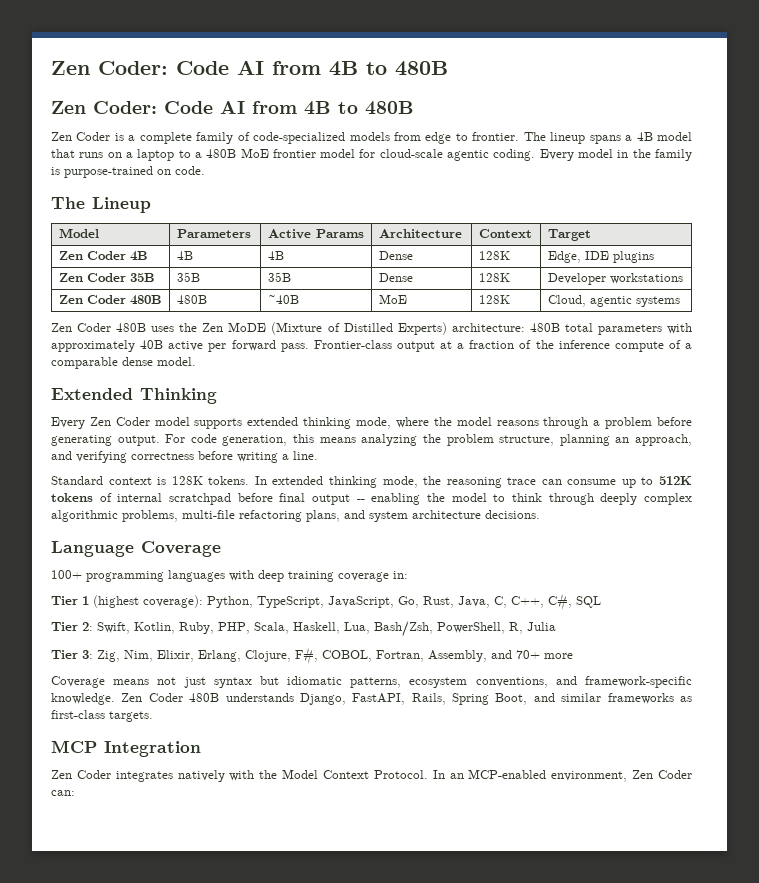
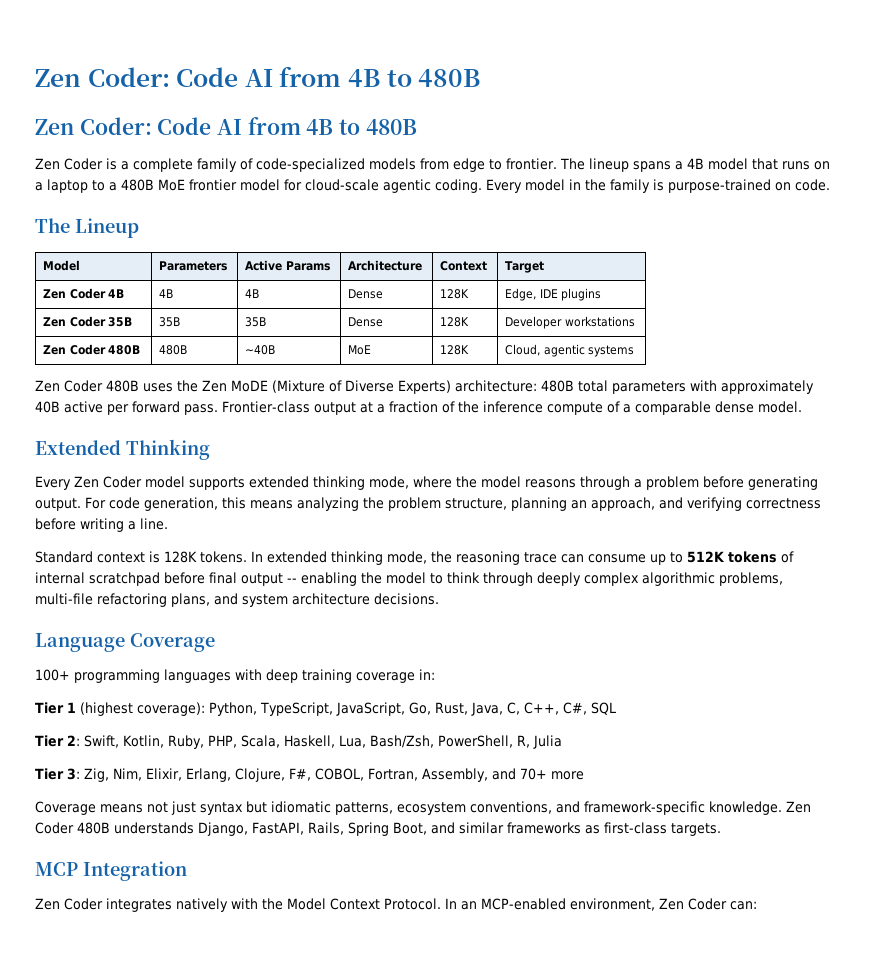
- Zen Coder 480B uses the Zen MoDE (Mixture of Distilled Experts) architecture: 480B total parameters with approximately 40B active per forward pass.
+ Zen Coder 480B uses the Zen MoDE (Mixture of Diverse Experts) architecture: 480B total parameters with approximately 40B active per forward pass.

